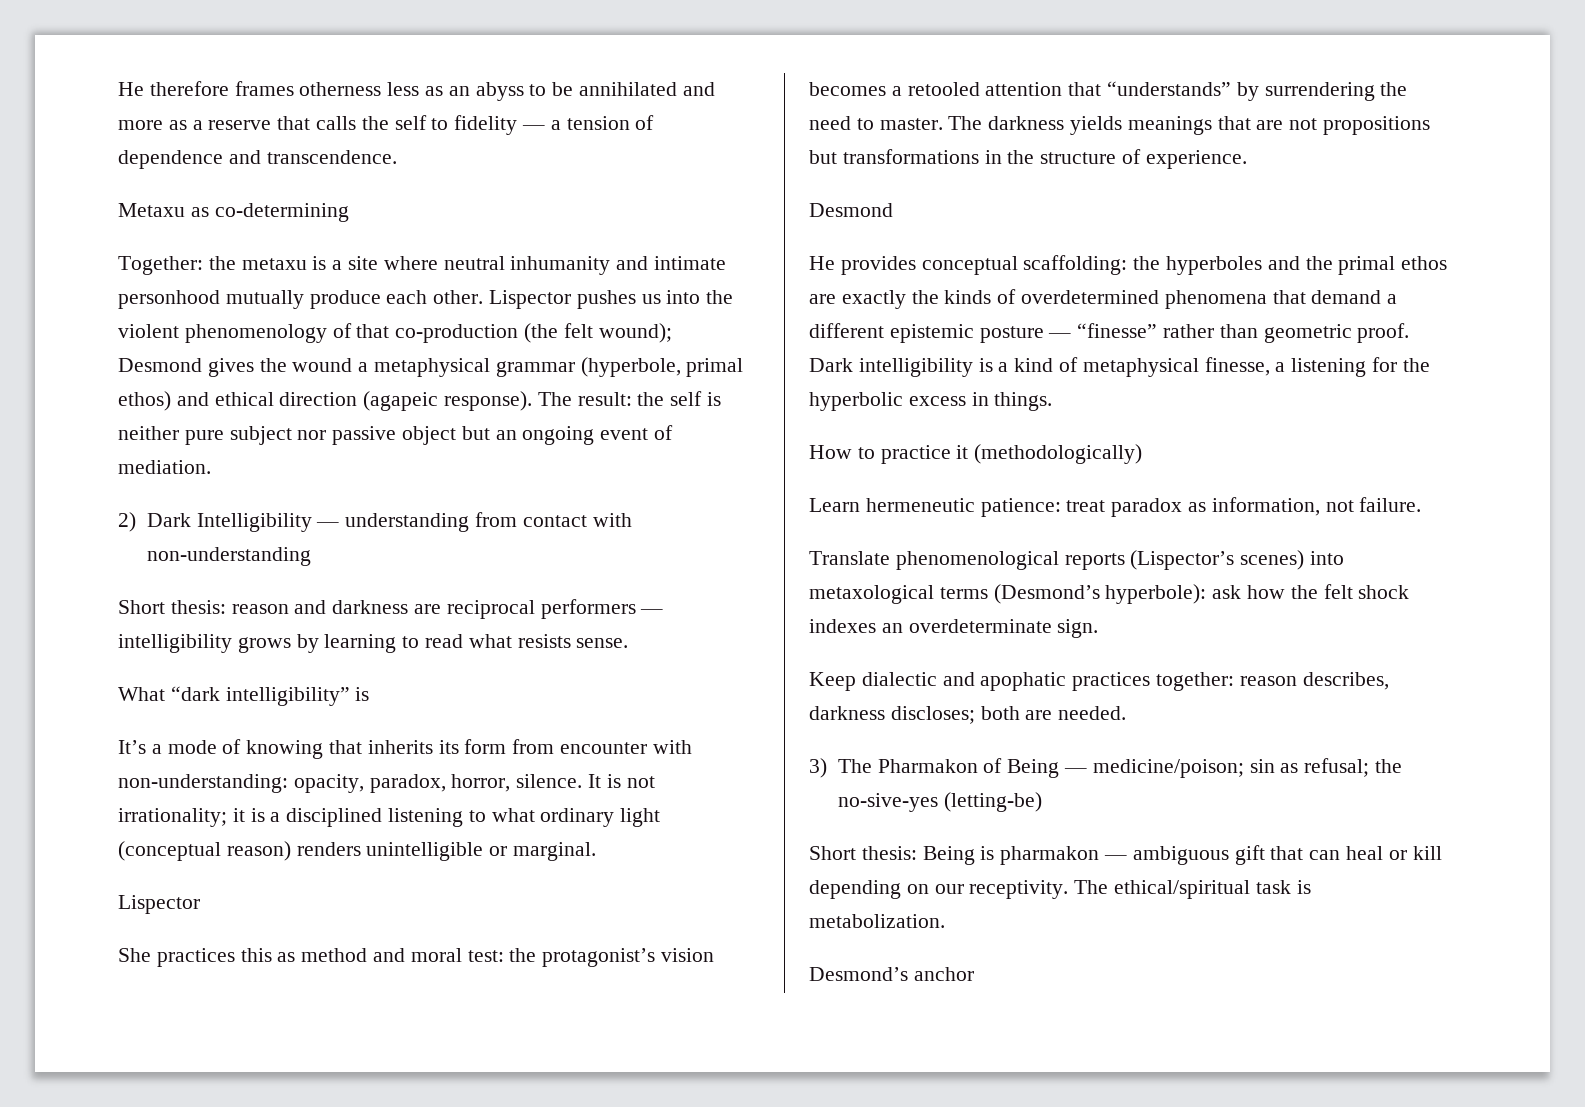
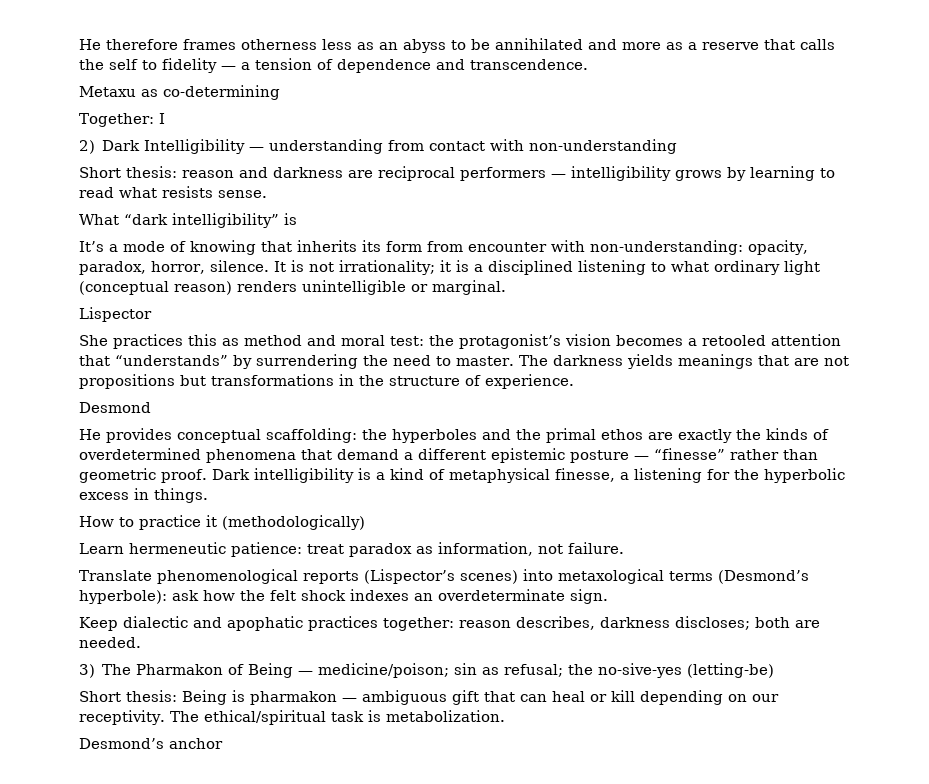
- Together: the metaxu is a site where neutral inhumanity and intimate personhood mutually produce each other. Lispector pushes us into the violent phenomenology of that co-production (the felt wound); Desmond gives the wound a metaphysical grammar (hyperbole, primal ethos) and ethical direction (agapeic response). The result: the self is neither pure subject nor passive object but an ongoing event of mediation.
+ Together: I

